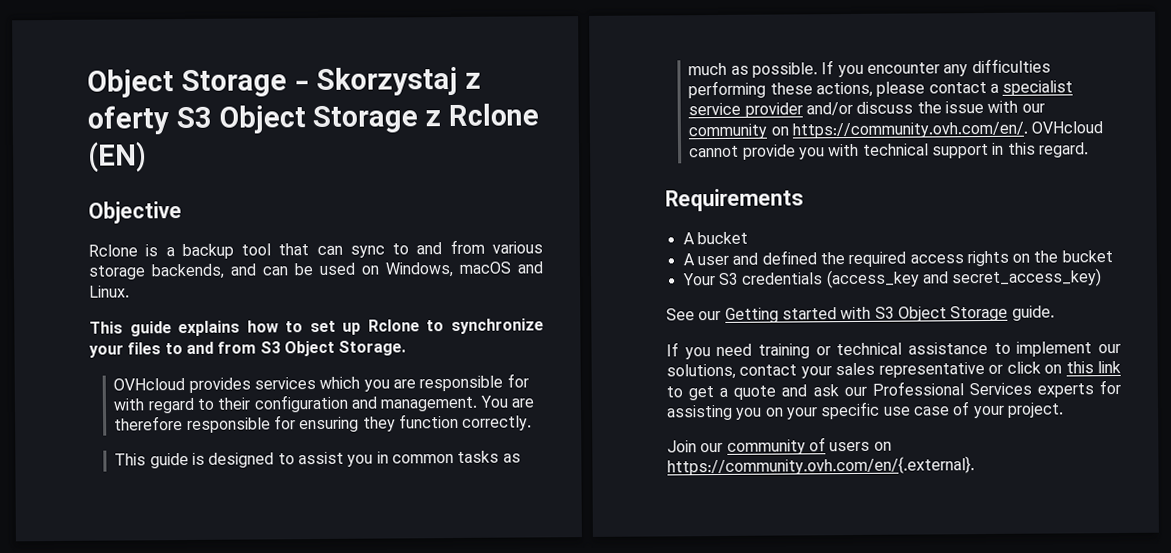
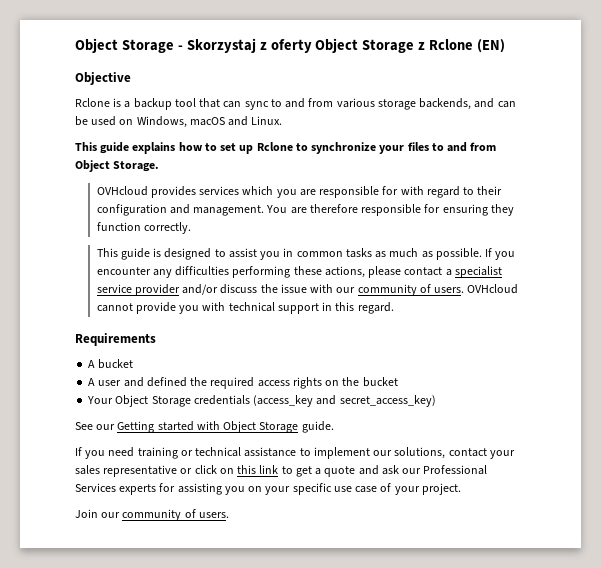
- Object Storage - Skorzystaj z oferty S3 Object Storage z Rclone (EN)
+ Object Storage - Skorzystaj z oferty Object Storage z Rclone (EN)
- This guide explains how to set up Rclone to synchronize your files to and from S3 Object Storage.
+ This guide explains how to set up Rclone to synchronize your files to and from Object Storage.
- If you encounter any difficulties performing these actions, please contact a specialist service provider and/or discuss the issue with our community on https://community.ovh.com/en/. OVHcloud cannot provide you with technical support in this regard.
+ If you encounter any difficulties performing these actions, please contact a specialist service provider and/or discuss the issue with our community of users. OVHcloud cannot provide you with technical support in this regard.
- Your S3 credentials (access_key and secret_access_key)
+ Your Object Storage credentials (access_key and secret_access_key)
- See our Getting started with S3 Object Storage guide.
+ See our Getting started with Object Storage guide.
- Join our community of users on https://community.ovh.com/en/{.external}.
+ Join our community of users.

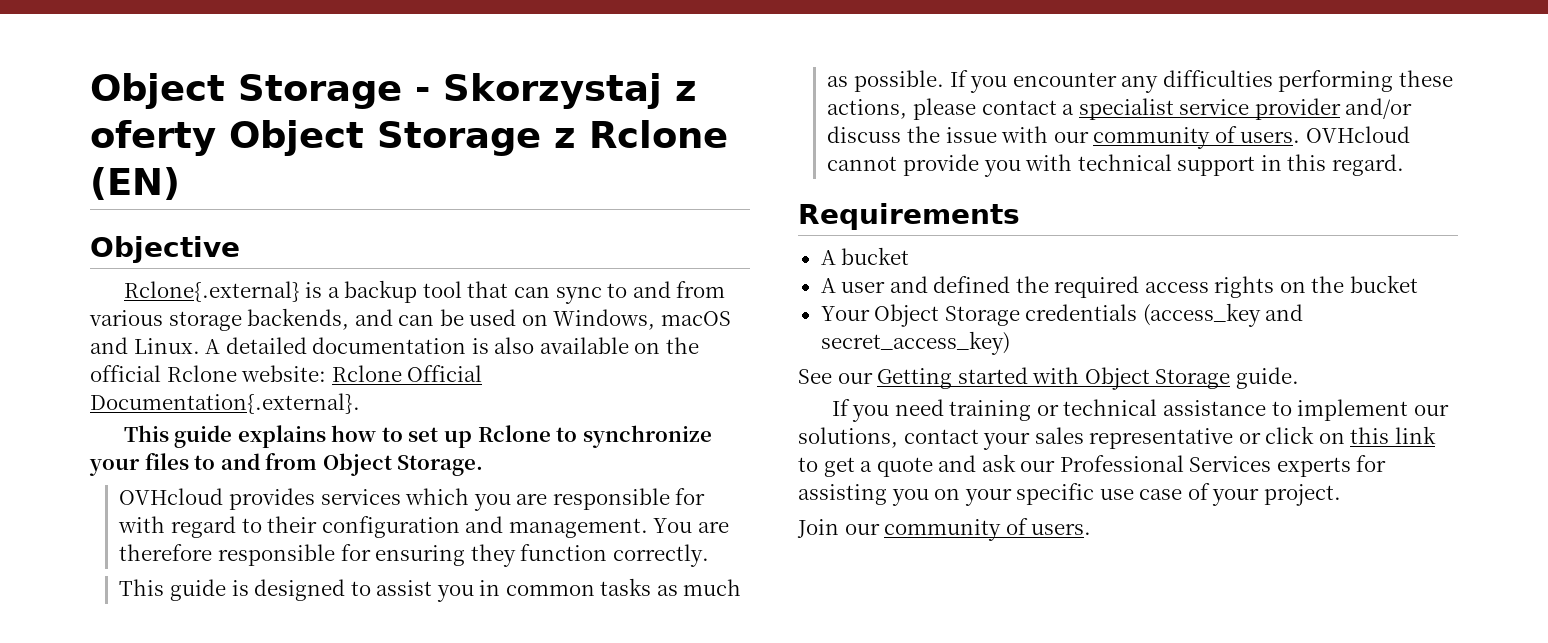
- Rclone is a backup tool that can sync to and from various storage backends, and can be used on Windows, macOS and Linux.
+ Rclone{.external} is a backup tool that can sync to and from various storage backends, and can be used on Windows, macOS and Linux. A detailed documentation is also available on the official Rclone website: Rclone Official Documentation{.external}.

